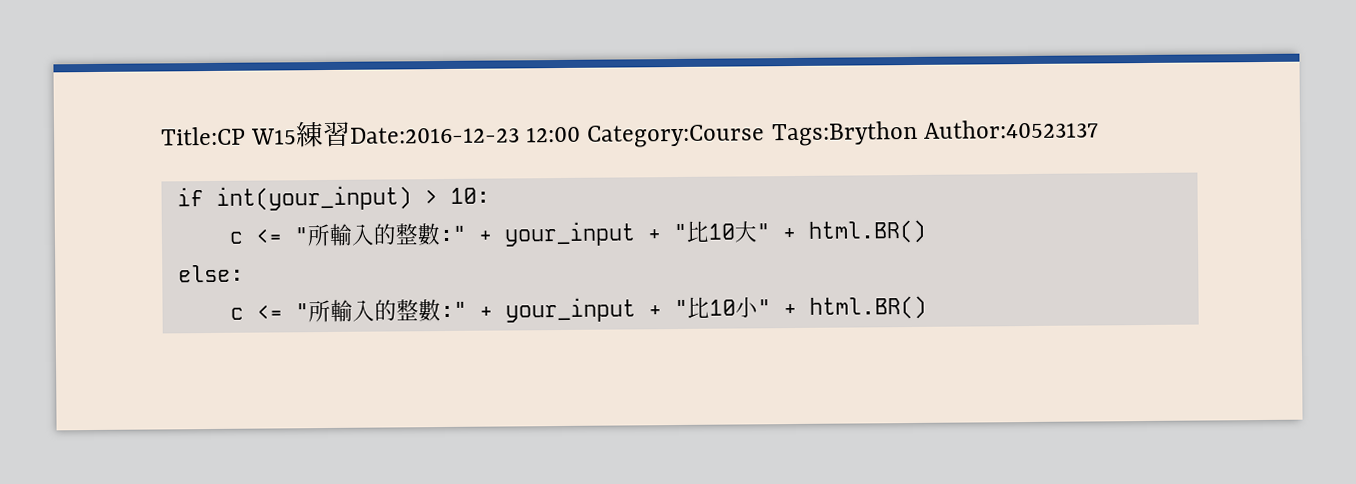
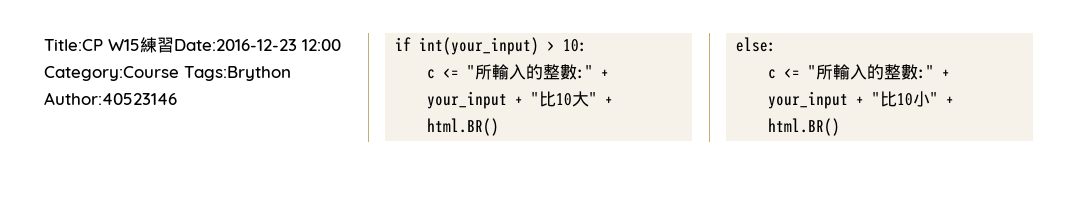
- Title:CP W15練習Date:2016-12-23 12:00 Category:Course Tags:Brython Author:40523137
+ Title:CP W15練習Date:2016-12-23 12:00 Category:Course Tags:Brython Author:40523146

